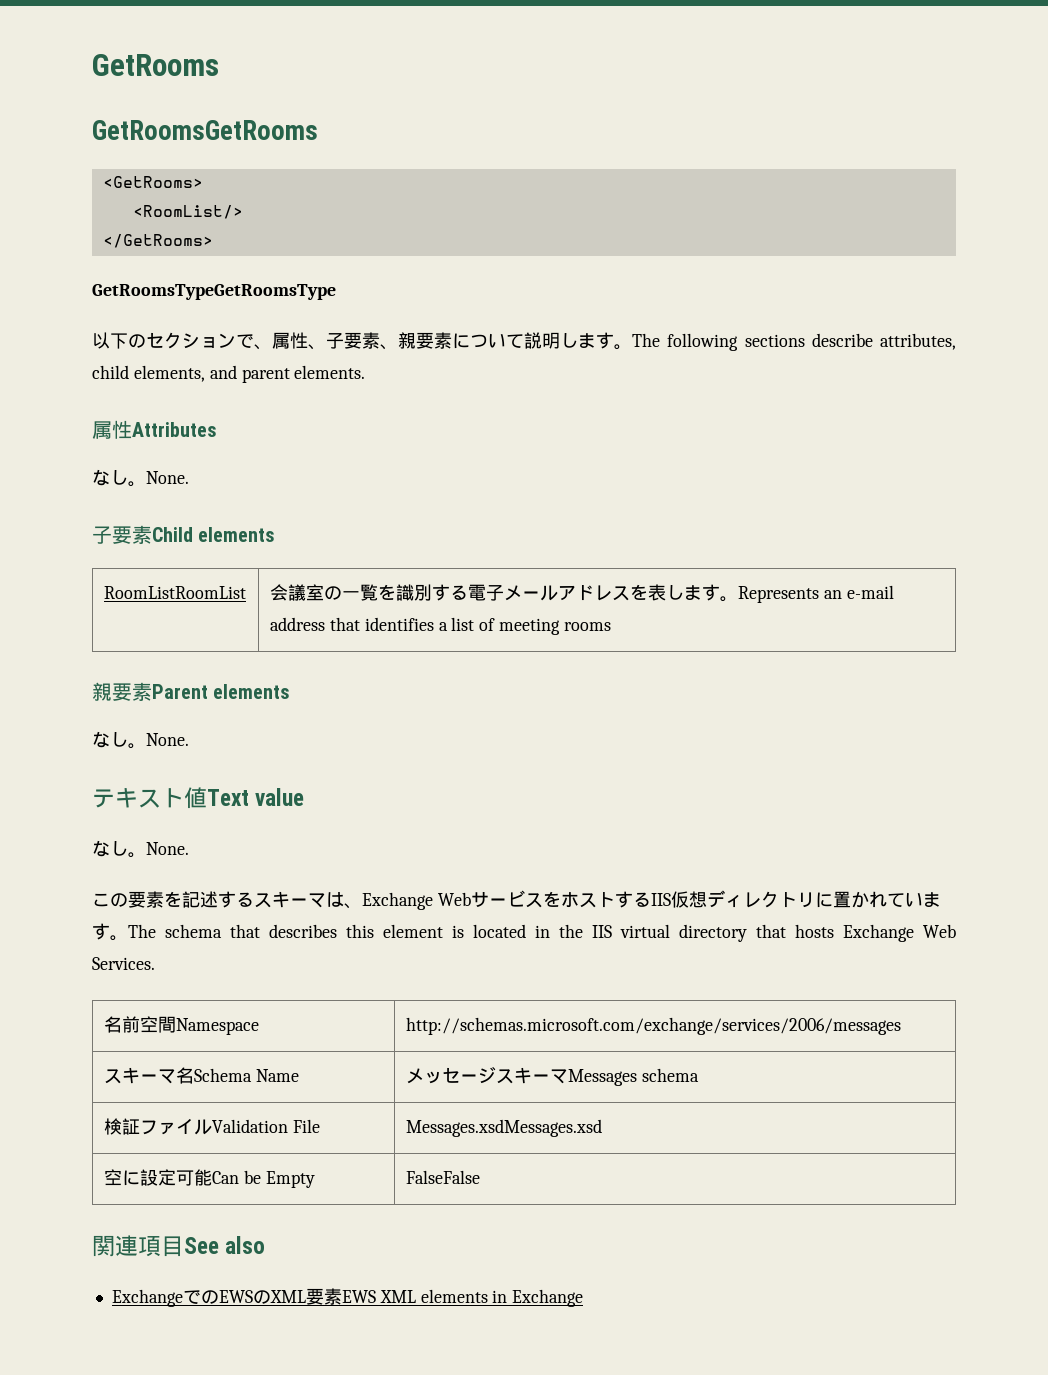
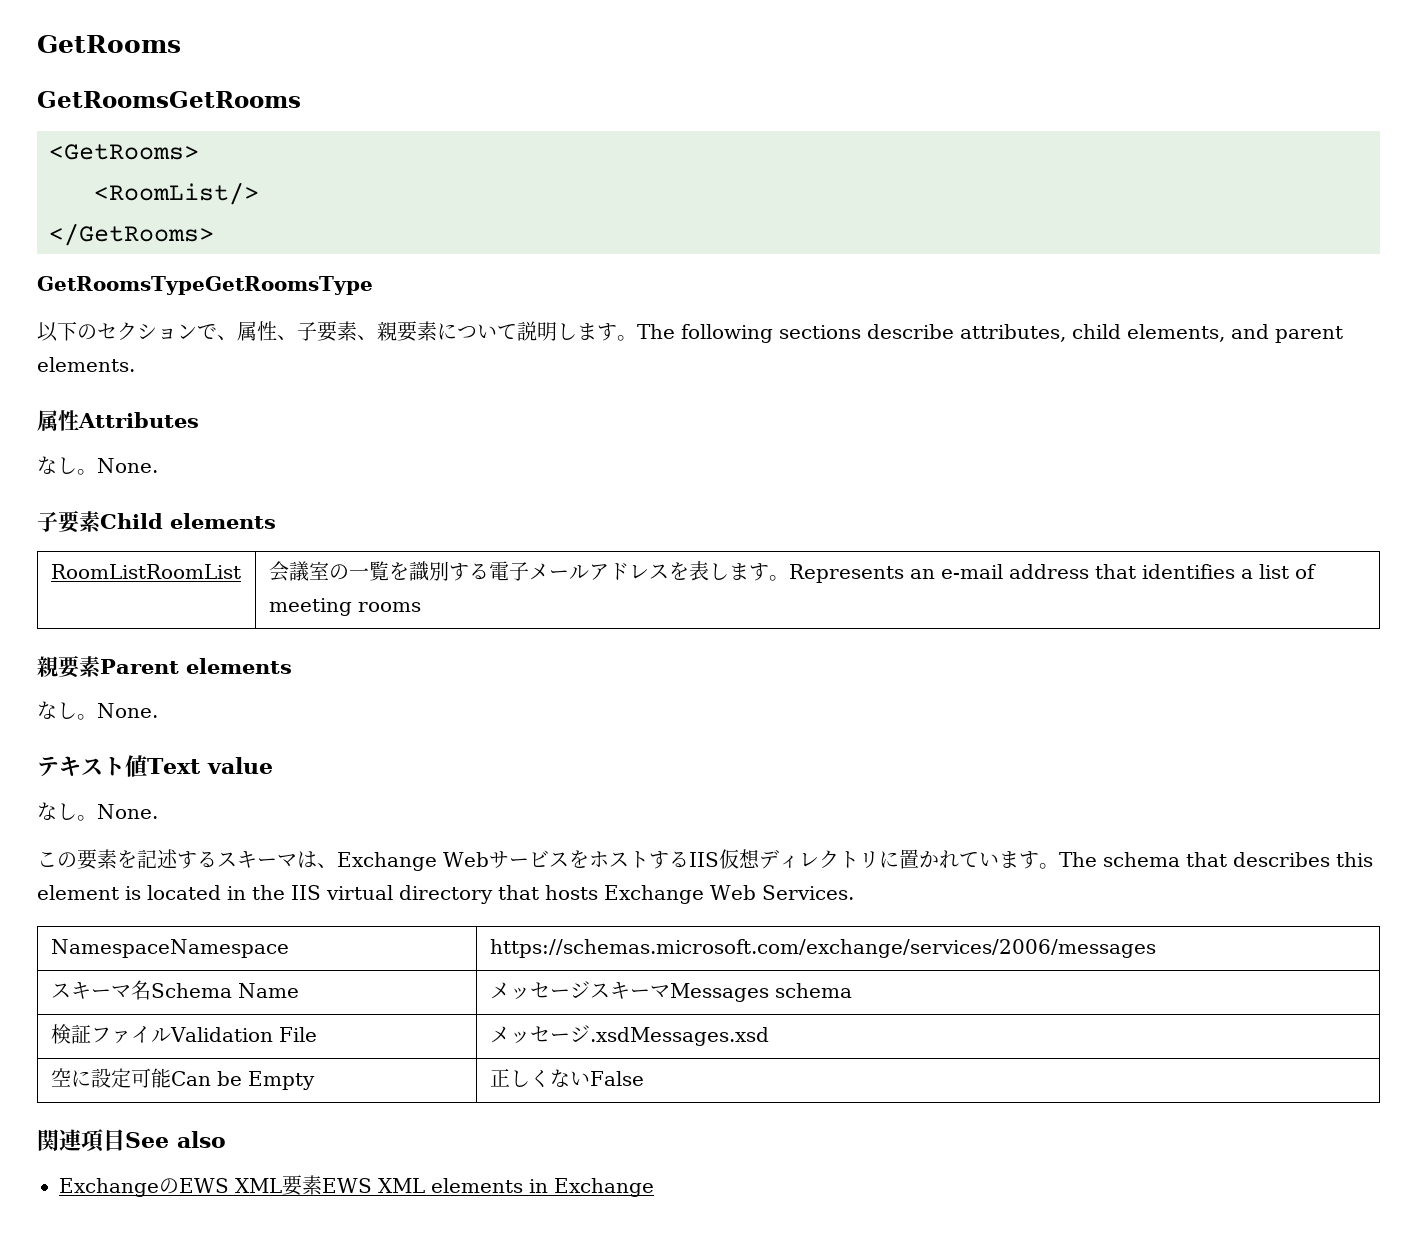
- 名前空間Namespace | http://schemas.microsoft.com/exchange/services/2006/messages
+ NamespaceNamespace | https://schemas.microsoft.com/exchange/services/2006/messages
- 検証ファイルValidation File | Messages.xsdMessages.xsd
+ 検証ファイルValidation File | メッセージ.xsdMessages.xsd
- 空に設定可能Can be Empty | FalseFalse
+ 空に設定可能Can be Empty | 正しくないFalse
- ExchangeでのEWSのXML要素EWS XML elements in Exchange
+ ExchangeのEWS XML要素EWS XML elements in Exchange

